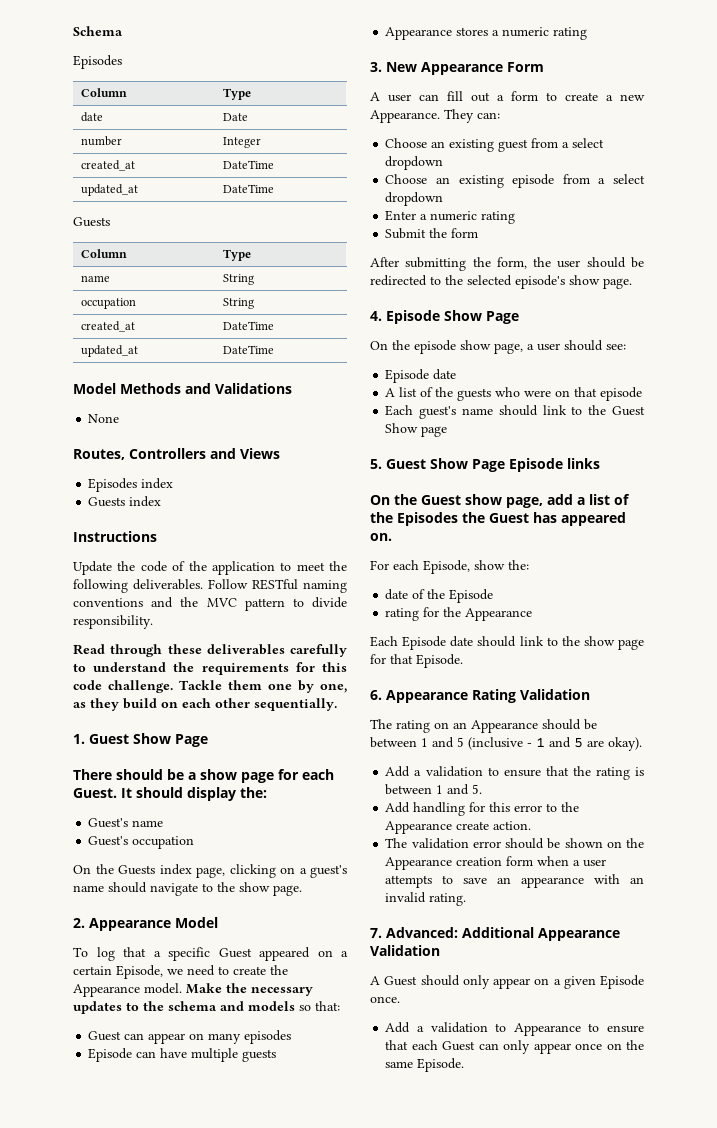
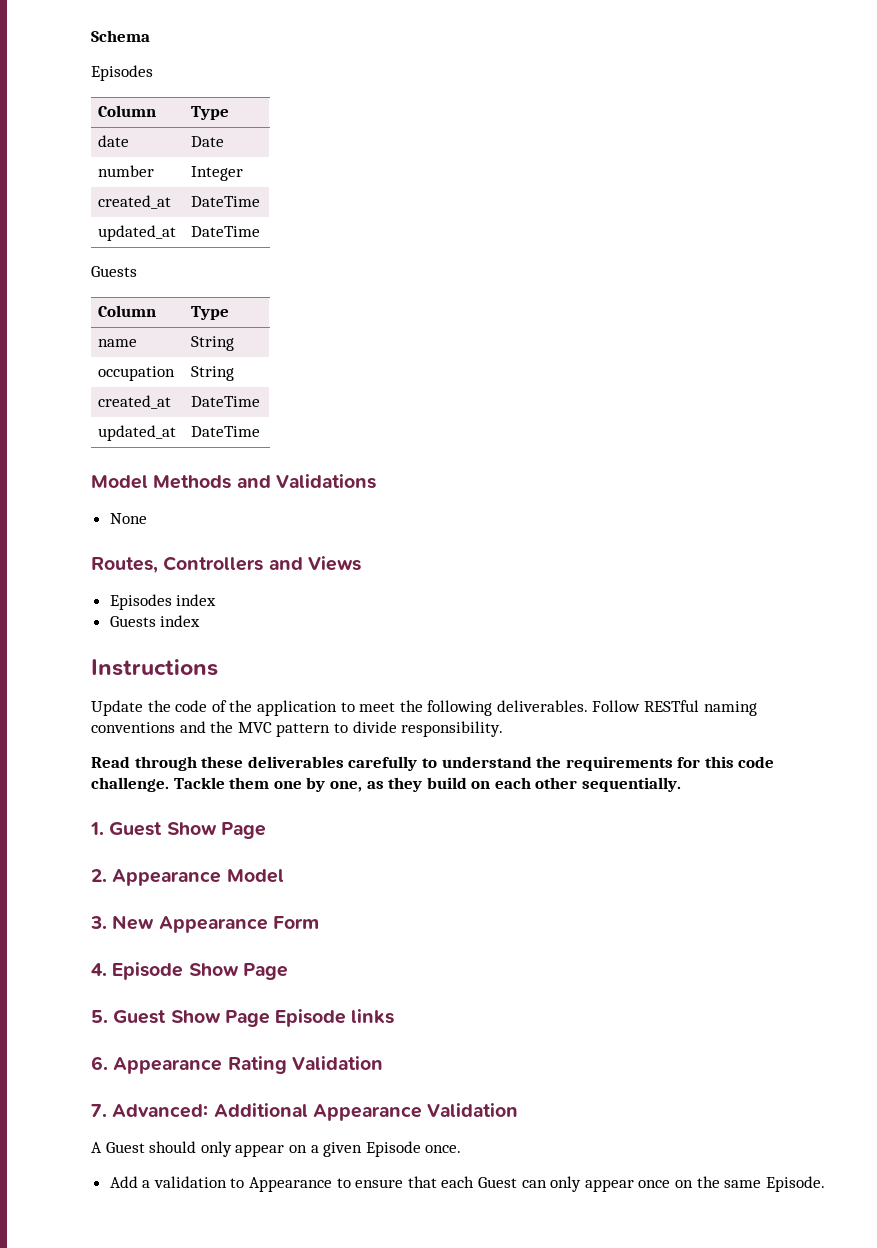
- There should be a show page for each Guest. It should display the:
- Guest's name
- Guest's occupation
- On the Guests index page, clicking on a guest's name should navigate to the show page.
  2. Appearance Model
- To log that a specific Guest appeared on a certain Episode, we need to create the Appearance model. Make the necessary updates to the schema and models so that:
- Guest can appear on many episodes
- Episode can have multiple guests
- Appearance stores a numeric rating
  3. New Appearance Form
- A user can fill out a form to create a new Appearance. They can:
- Choose an existing guest from a select dropdown
- Choose an existing episode from a select dropdown
- Enter a numeric rating
- Submit the form
- After submitting the form, the user should be redirected to the selected episode's show page.
  4. Episode Show Page
- On the episode show page, a user should see:
- Episode date
- A list of the guests who were on that episode
- Each guest's name should link to the Guest Show page
- On the Guest show page, add a list of the Episodes the Guest has appeared on.
- For each Episode, show the:
- date of the Episode
- rating for the Appearance
- Each Episode date should link to the show page for that Episode.
  6. Appearance Rating Validation
- The rating on an Appearance should be between 1 and 5 (inclusive - 1 and 5 are okay).
- Add a validation to ensure that the rating is between 1 and 5.
- Add handling for this error to the Appearance create action.
- The validation error should be shown on the Appearance creation form when a user attempts to save an appearance with an invalid rating.

